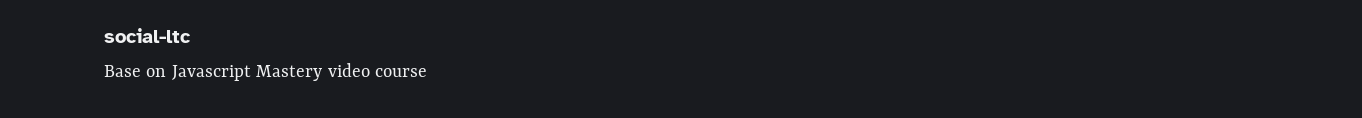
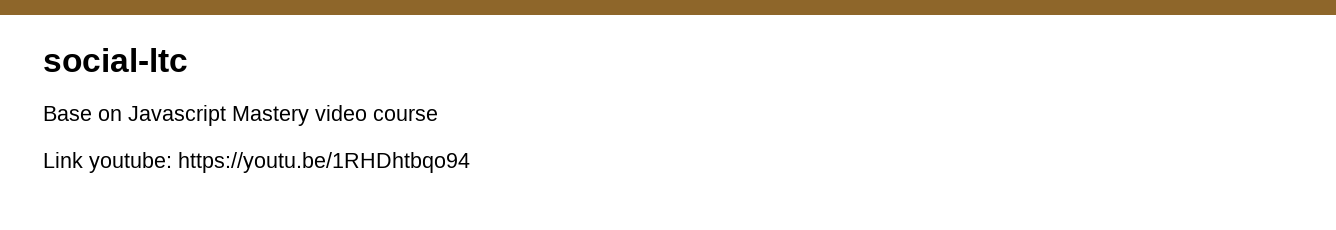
+ Link youtube: https://youtu.be/1RHDhtbqo94

